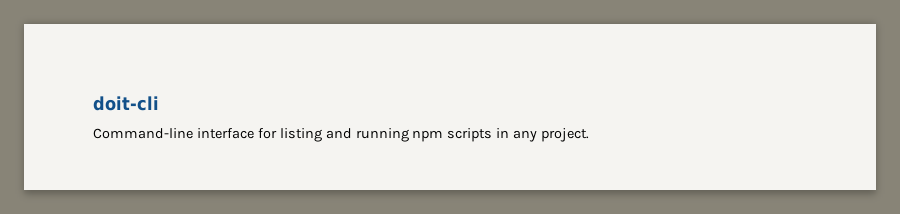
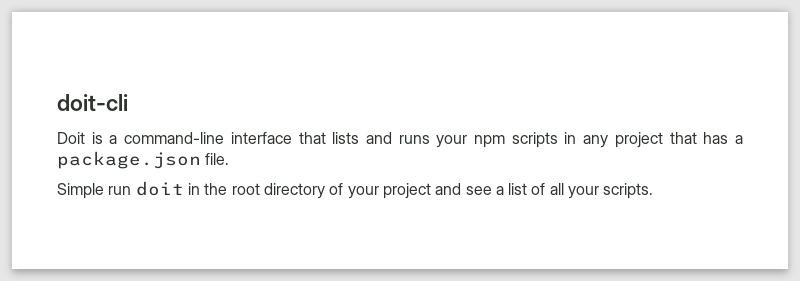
- Command-line interface for listing and running npm scripts in any project.
+ Doit is a command-line interface that lists and runs your npm scripts in any project that has a package.json file.
+ Simple run doit in the root directory of your project and see a list of all your scripts.

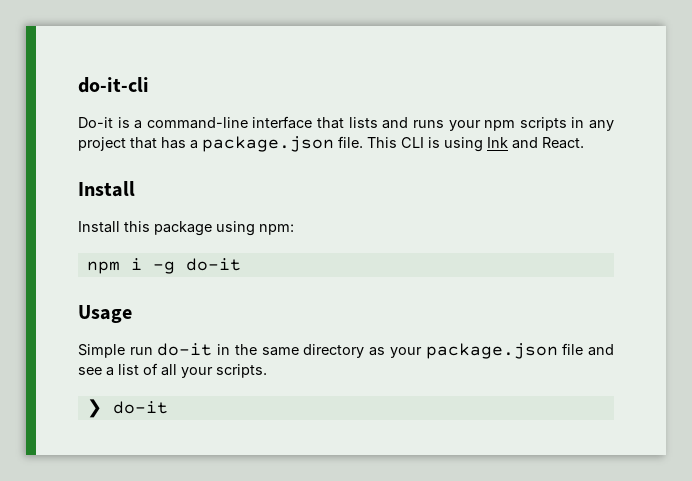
- doit-cli
- Doit is a command-line interface that lists and runs your npm scripts in any project that has a package.json file.
+ do-it-cli
+ Do-it is a command-line interface that lists and runs your npm scripts in any project that has a package.json file. This CLI is using Ink and React.
+ Install
+ Install this package using npm:
+ npm i -g do-it
+ Usage
- Simple run doit in the root directory of your project and see a list of all your scripts.
+ Simple run do-it in the same directory as your package.json file and see a list of all your scripts.
+ ❯ do-it

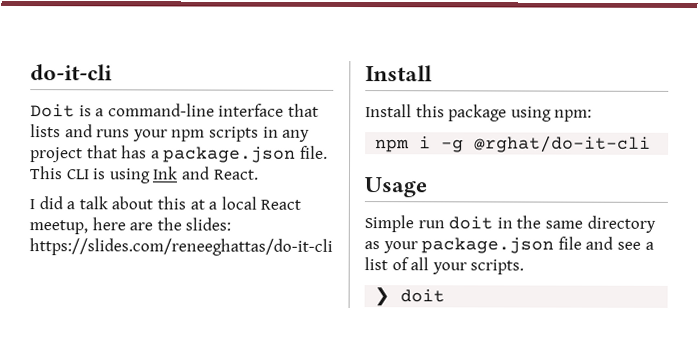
- Do-it is a command-line interface that lists and runs your npm scripts in any project that has a package.json file.
+ Doit is a command-line interface that lists and runs your npm scripts in any project that has a package.json file.
+ I did a talk about this at a local React meetup, here are the slides: https://slides.com/reneeghattas/do-it-cli
- npm i -g do-it
+ npm i -g @rghat/do-it-cli
- Simple run do-it in the same directory as your package.json file and see a list of all your scripts.
+ Simple run doit in the same directory as your package.json file and see a list of all your scripts.
- ❯ do-it
+ ❯ doit

